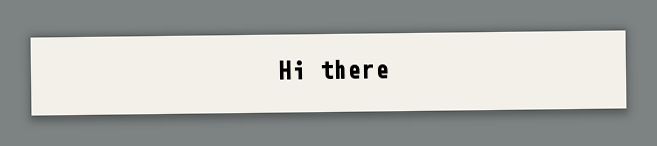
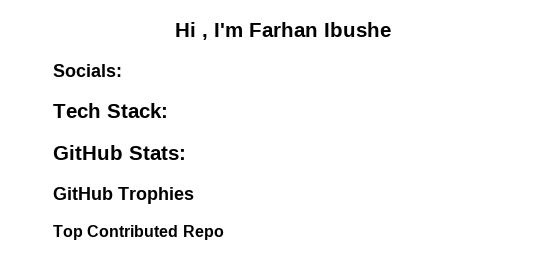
- Hi there
+ Hi , I'm Farhan Ibushe
+ Socials:
+ Tech Stack:
+ GitHub Stats:
+ GitHub Trophies
+ Top Contributed Repo

